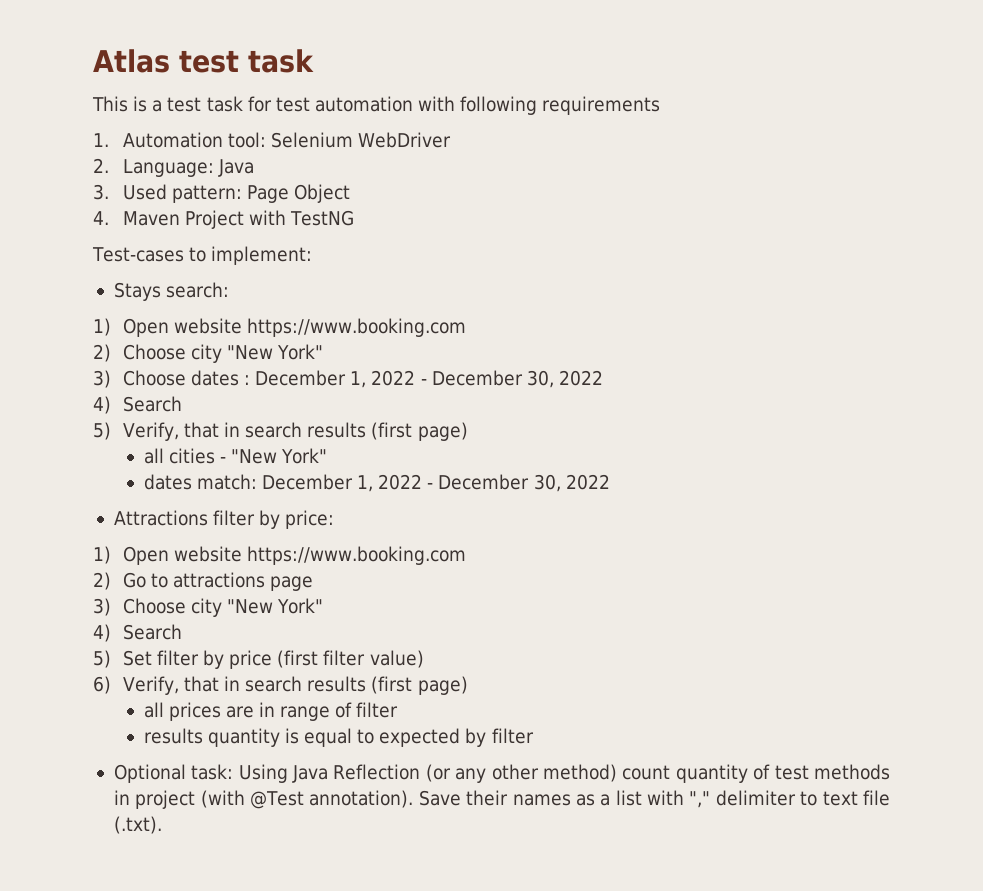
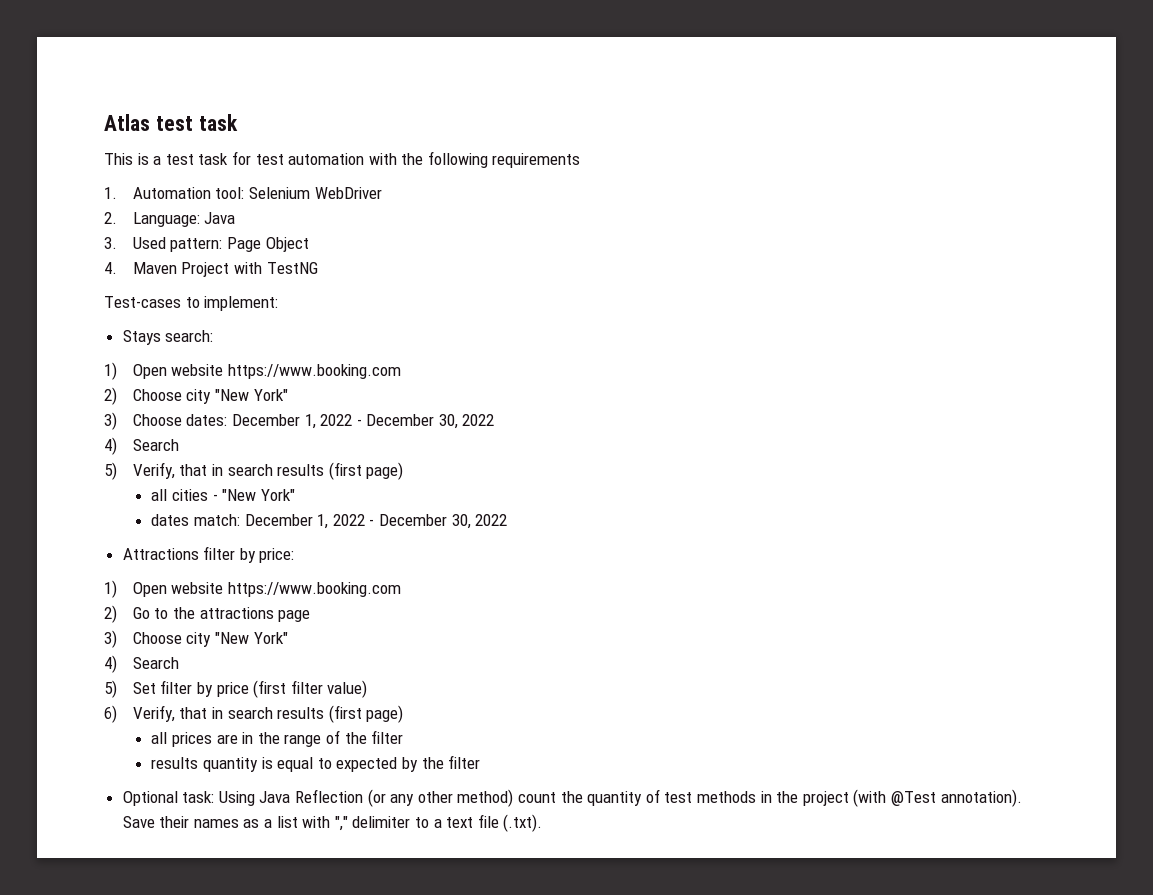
- This is a test task for test automation with following requirements
+ This is a test task for test automation with the following requirements
- 3) Choose dates : December 1, 2022 - December 30, 2022
+ 3) Choose dates: December 1, 2022 - December 30, 2022
- 2) Go to attractions page
+ 2) Go to the attractions page
- all prices are in range of filter
+ all prices are in the range of the filter
- results quantity is equal to expected by filter
+ results quantity is equal to expected by the filter
- Optional task: Using Java Reflection (or any other method) count quantity of test methods in project (with @Test annotation).
+ Optional task: Using Java Reflection (or any other method) count the quantity of test methods in the project (with @Test annotation).
- Save their names as a list with "," delimiter to text file (.txt).
+ Save their names as a list with "," delimiter to a text file (.txt).

